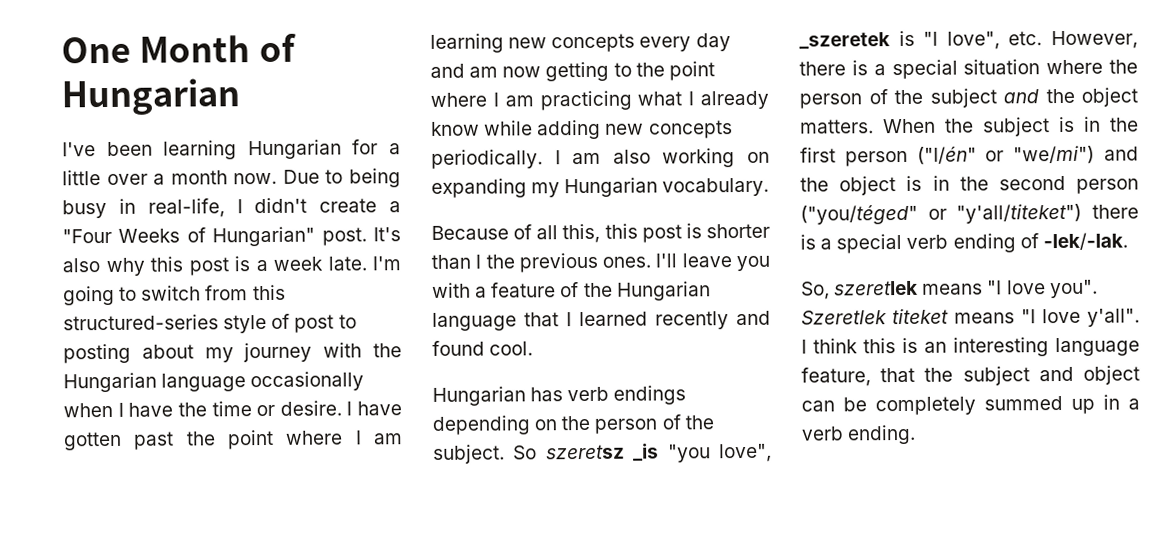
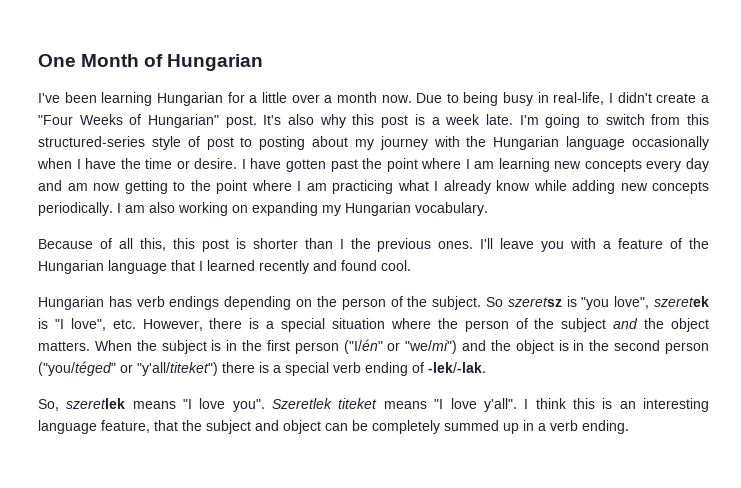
- So szeretsz _is "you love", _szeretek is "I love", etc. However, there is a special situation where the person of the subject and the object matters.
+ So szeretsz is "you love", szeretek is "I love", etc. However, there is a special situation where the person of the subject and the object matters.

